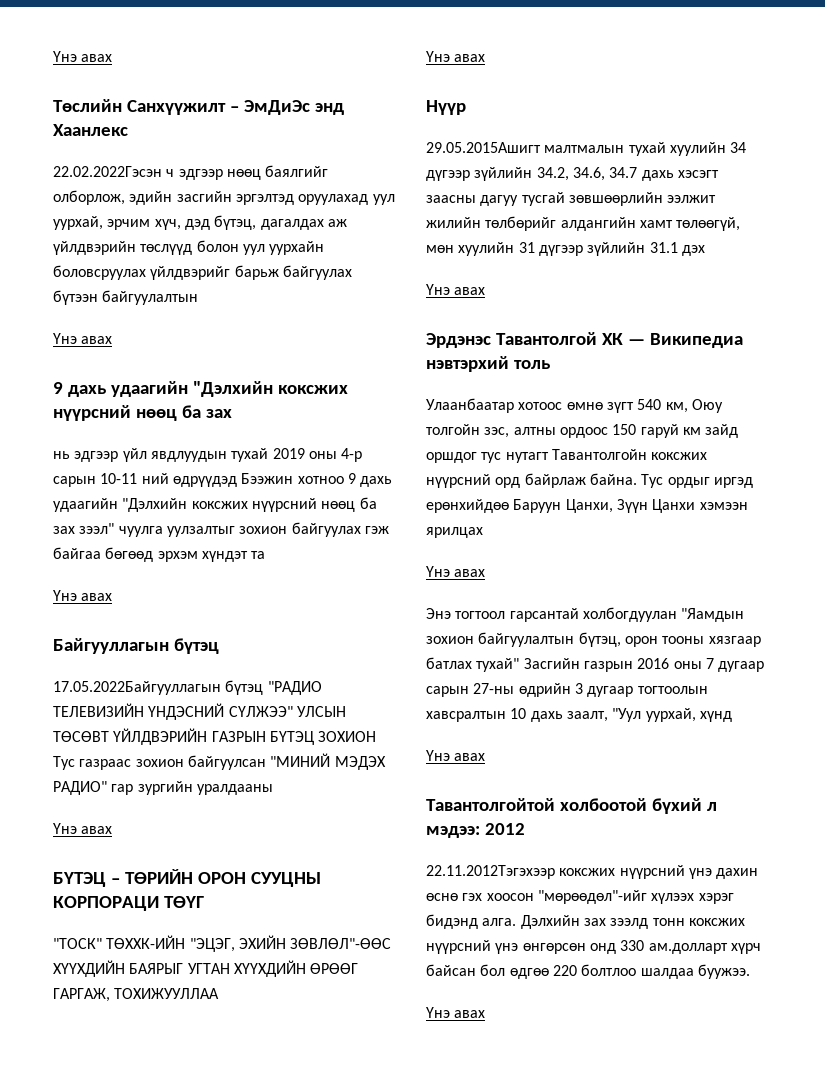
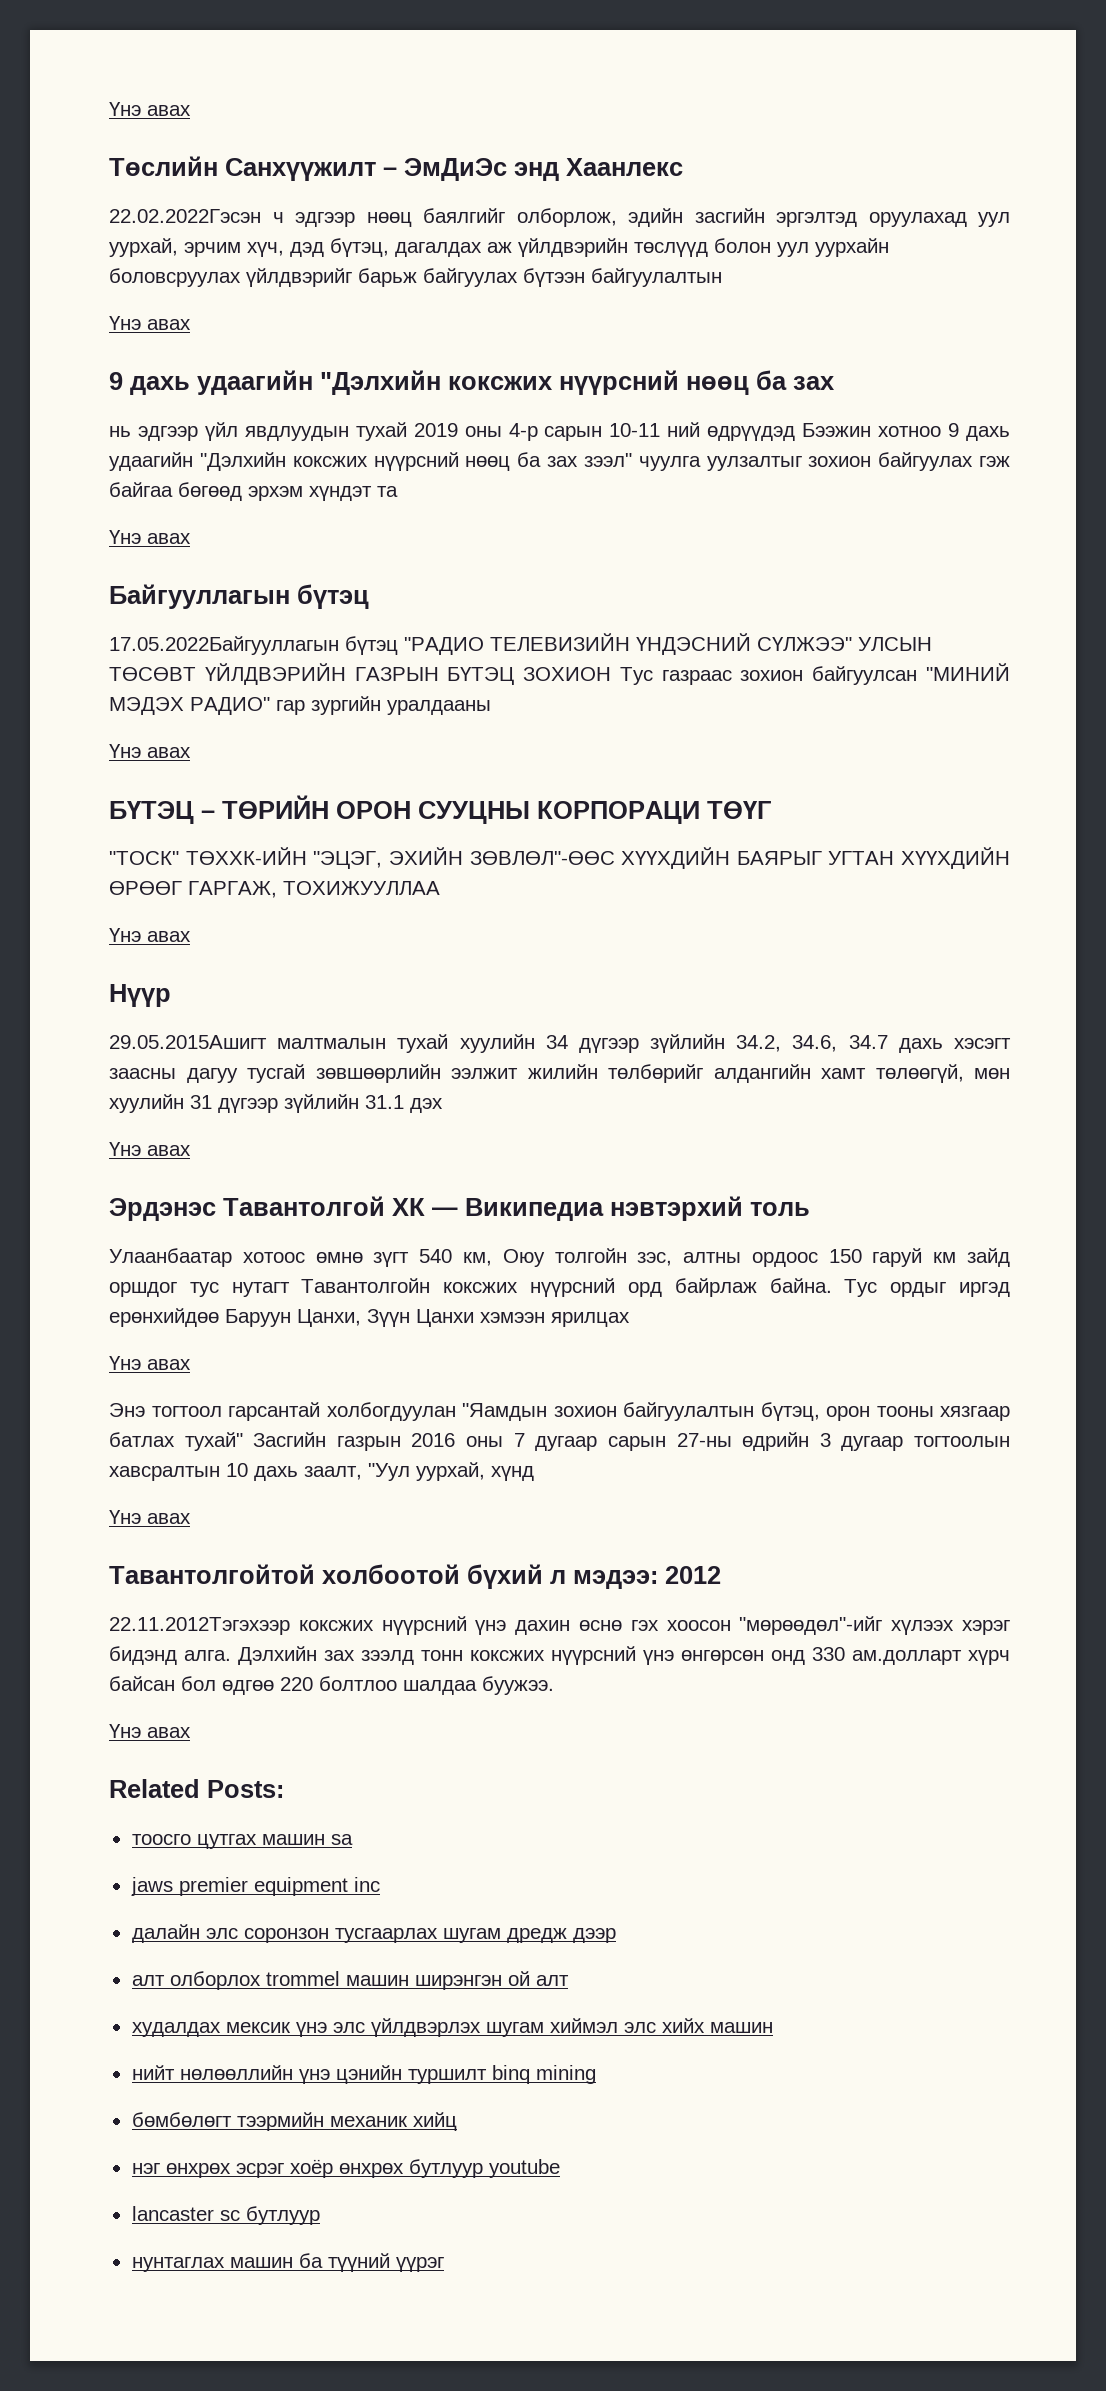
+ Related Posts:
+ тоосго цутгах машин sa
+ jaws premier equipment inc
+ далайн элс соронзон тусгаарлах шугам дредж дээр
+ алт олборлох trommel машин ширэнгэн ой алт
+ худалдах мексик үнэ элс үйлдвэрлэх шугам хиймэл элс хийх машин
+ нийт нөлөөллийн үнэ цэнийн туршилт binq mining
+ бөмбөлөгт тээрмийн механик хийц
+ нэг өнхрөх эсрэг хоёр өнхрөх бутлуур youtube
+ lancaster sc бутлуур
+ нунтаглах машин ба түүний үүрэг

